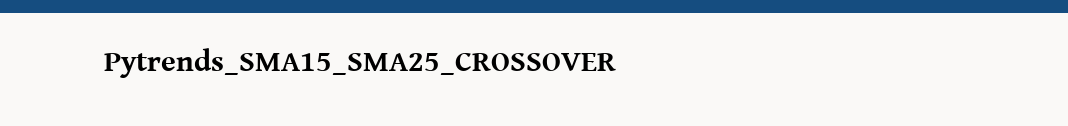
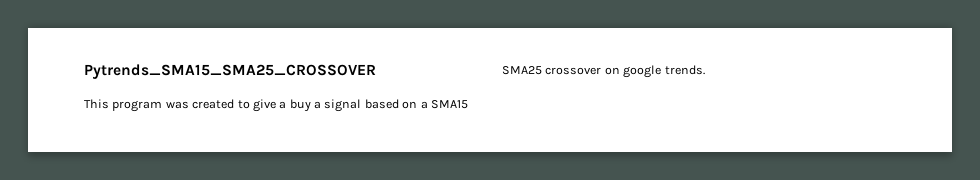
+ This program was created to give a buy a signal based on a SMA15 SMA25 crossover on google trends.

